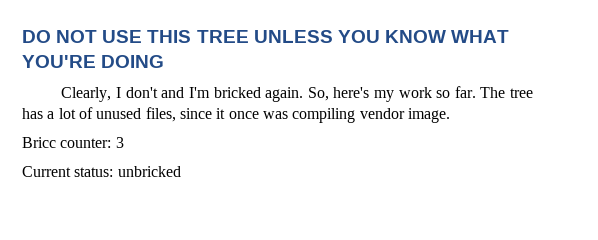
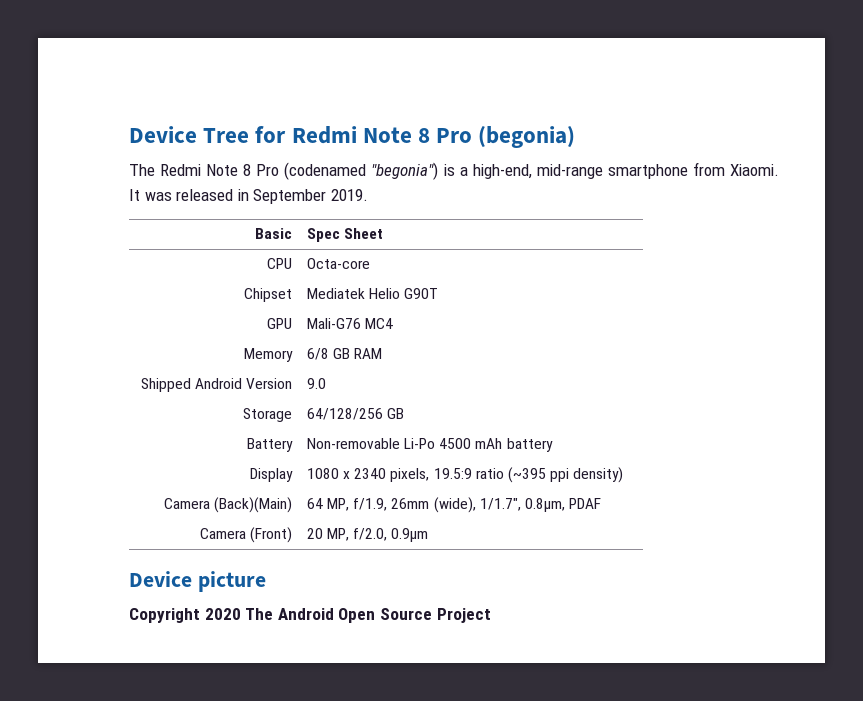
- DO NOT USE THIS TREE UNLESS YOU KNOW WHAT YOU'RE DOING
- Clearly, I don't and I'm bricked again. So, here's my work so far. The tree has a lot of unused files, since it once was compiling vendor image.
- Bricc counter: 3
- Current status: unbricked
+ Device Tree for Redmi Note 8 Pro (begonia)
+ The Redmi Note 8 Pro (codenamed "begonia") is a high-end, mid-range smartphone from Xiaomi. It was released in September 2019.
+ Basic | Spec Sheet
+ CPU | Octa-core
+ Chipset | Mediatek Helio G90T
+ GPU | Mali-G76 MC4
+ Memory | 6/8 GB RAM
+ Shipped Android Version | 9.0
+ Storage | 64/128/256 GB
+ Battery | Non-removable Li-Po 4500 mAh battery
+ Display | 1080 x 2340 pixels, 19.5:9 ratio (~395 ppi density)
+ Camera (Back)(Main) | 64 MP, f/1.9, 26mm (wide), 1/1.7", 0.8µm, PDAF
+ Camera (Front) | 20 MP, f/2.0, 0.9µm
+ Device picture
+ Copyright 2020 The Android Open Source Project

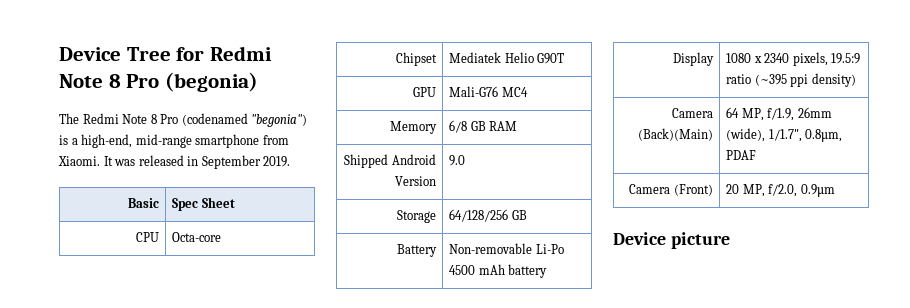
- Copyright 2020 The Android Open Source Project

